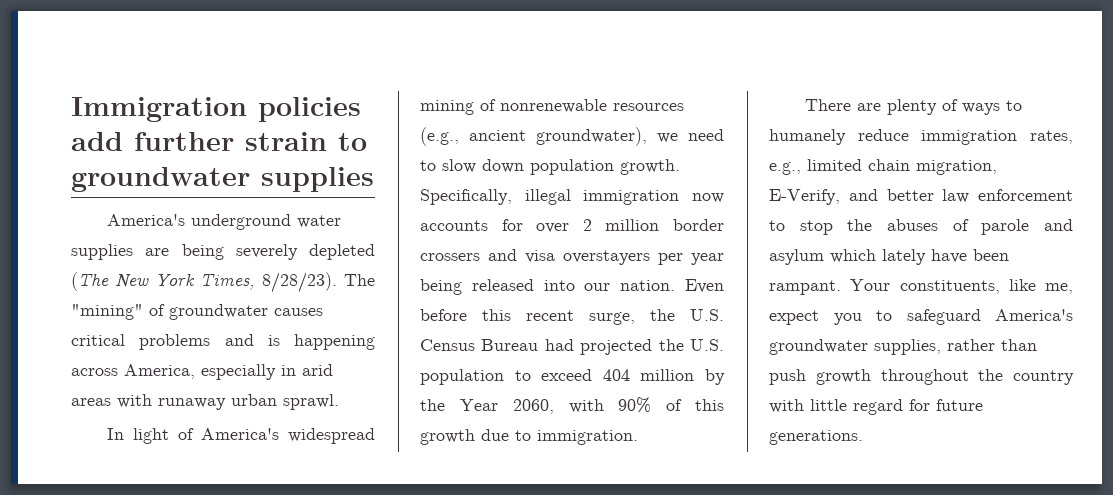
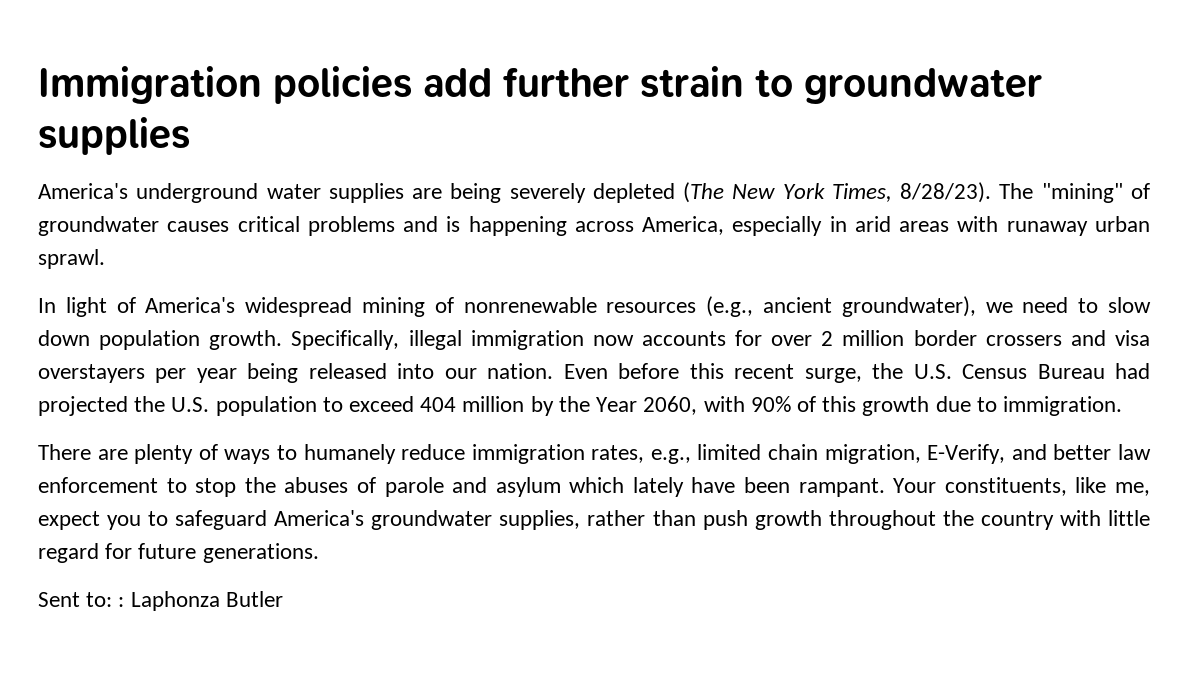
+ Sent to: : Laphonza Butler

